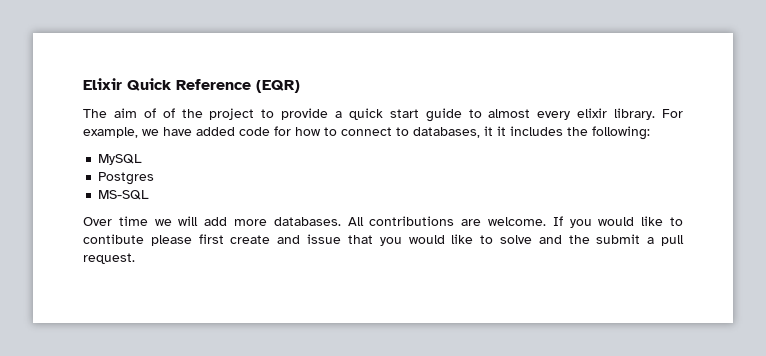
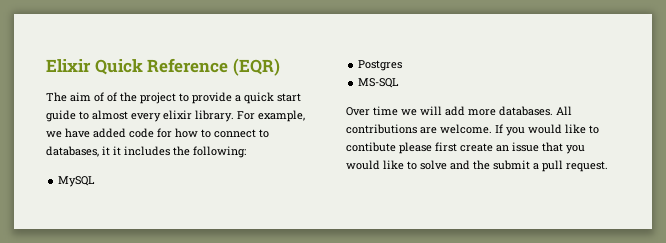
- If you would like to contibute please first create and issue that you would like to solve and the submit a pull request.
+ If you would like to contibute please first create an issue that you would like to solve and the submit a pull request.

